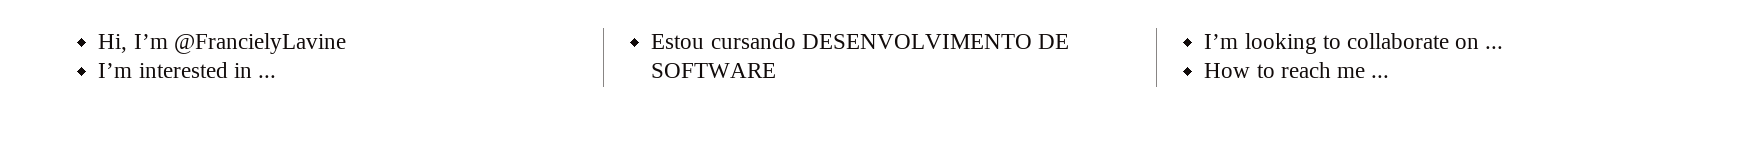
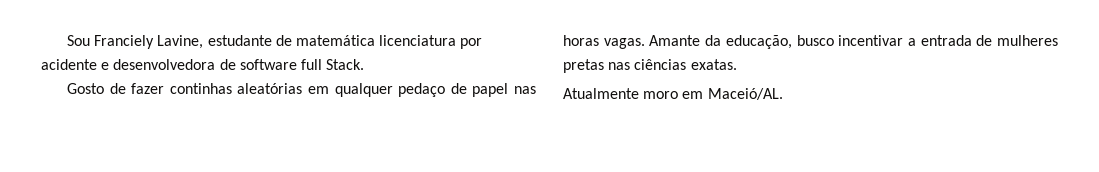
- Hi, I’m @FrancielyLavine
- I’m interested in ...
- Estou cursando DESENVOLVIMENTO DE SOFTWARE
- I’m looking to collaborate on ...
- How to reach me ...
+ Sou Franciely Lavine, estudante de matemática licenciatura por acidente e desenvolvedora de software full Stack.
+ Gosto de fazer continhas aleatórias em qualquer pedaço de papel nas horas vagas. Amante da educação, busco incentivar a entrada de mulheres pretas nas ciências exatas.
+ Atualmente moro em Maceió/AL.

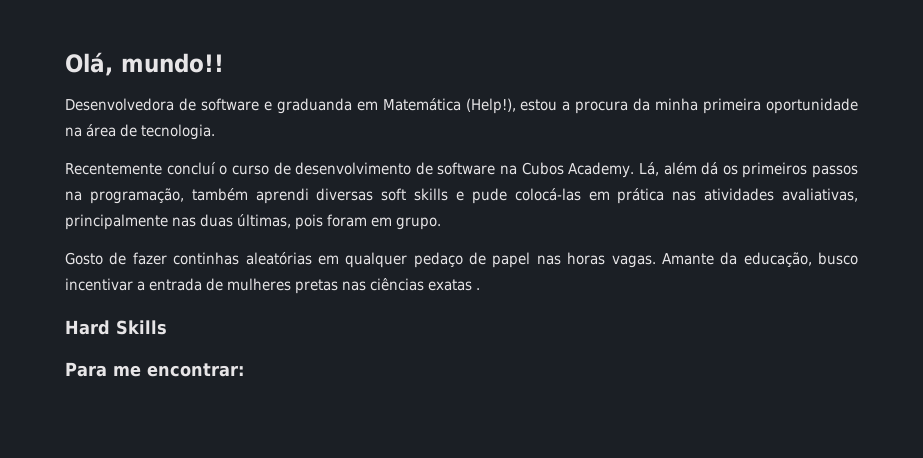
- Sou Franciely Lavine, estudante de matemática licenciatura por acidente e desenvolvedora de software full Stack.
+ Olá, mundo!!
+ Desenvolvedora de software e graduanda em Matemática (Help!), estou a procura da minha primeira oportunidade na área de tecnologia.
+ Recentemente concluí o curso de desenvolvimento de software na Cubos Academy. Lá, além dá os primeiros passos na programação, também aprendi diversas soft skills e pude colocá-las em prática nas atividades avaliativas, principalmente nas duas últimas, pois foram em grupo.
- Amante da educação, busco incentivar a entrada de mulheres pretas nas ciências exatas.
- Atualmente moro em Maceió/AL.
+ Amante da educação, busco incentivar a entrada de mulheres pretas nas ciências exatas .
+ Hard Skills
+ Para me encontrar:

